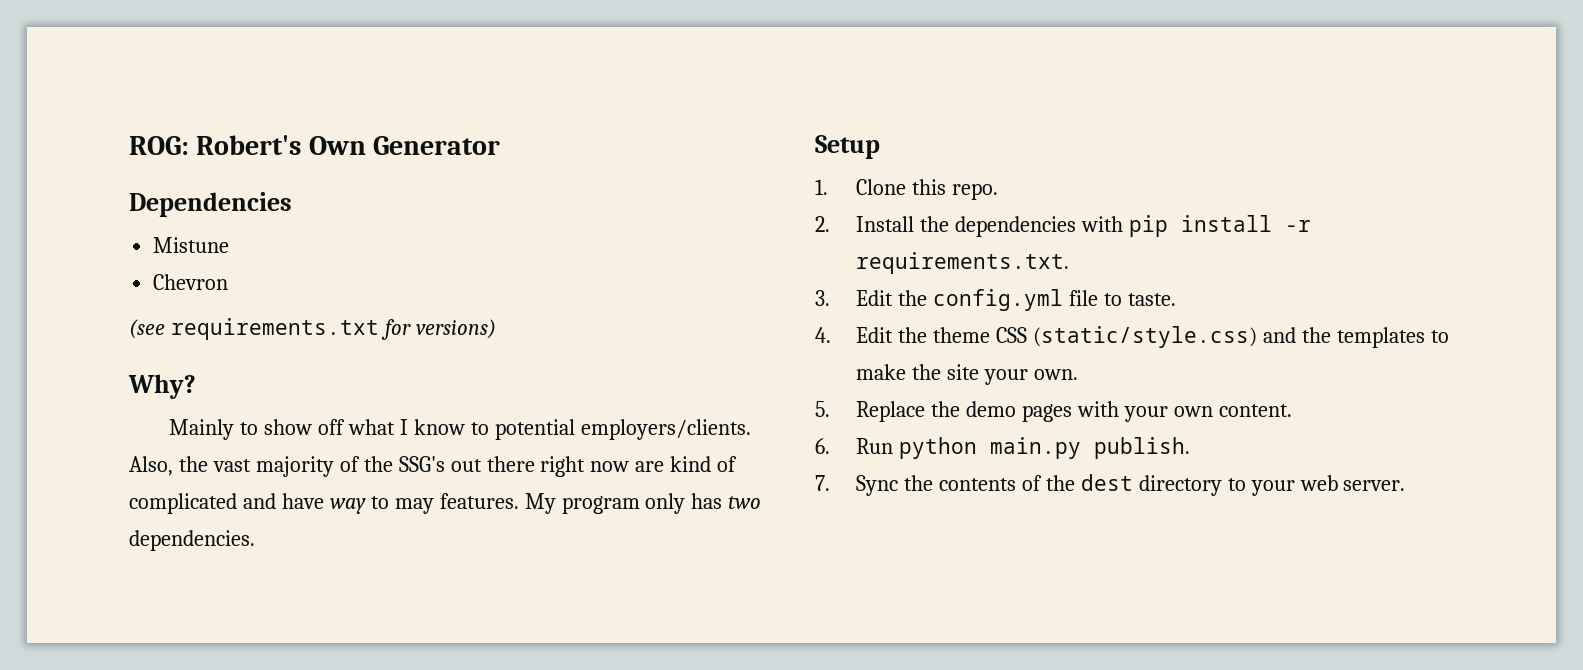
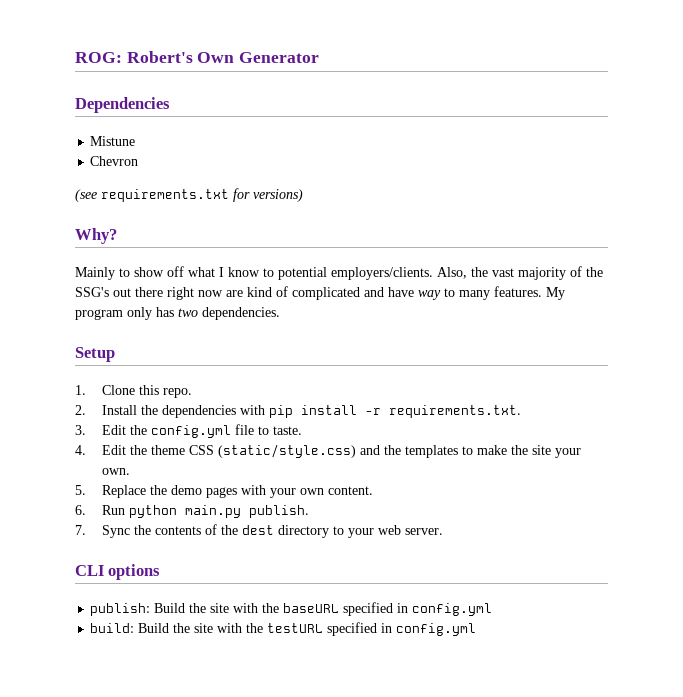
- Also, the vast majority of the SSG's out there right now are kind of complicated and have way to may features.
+ Also, the vast majority of the SSG's out there right now are kind of complicated and have way to many features.
+ CLI options
+ publish: Build the site with the baseURL specified in config.yml
+ build: Build the site with the testURL specified in config.yml

